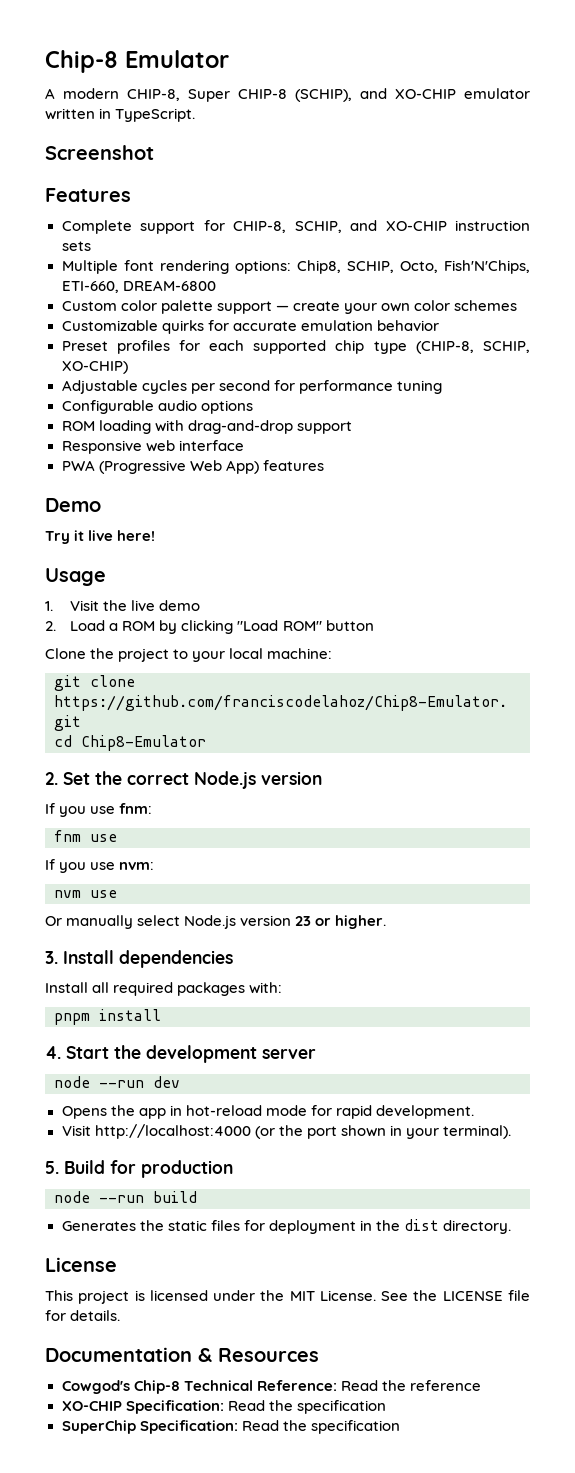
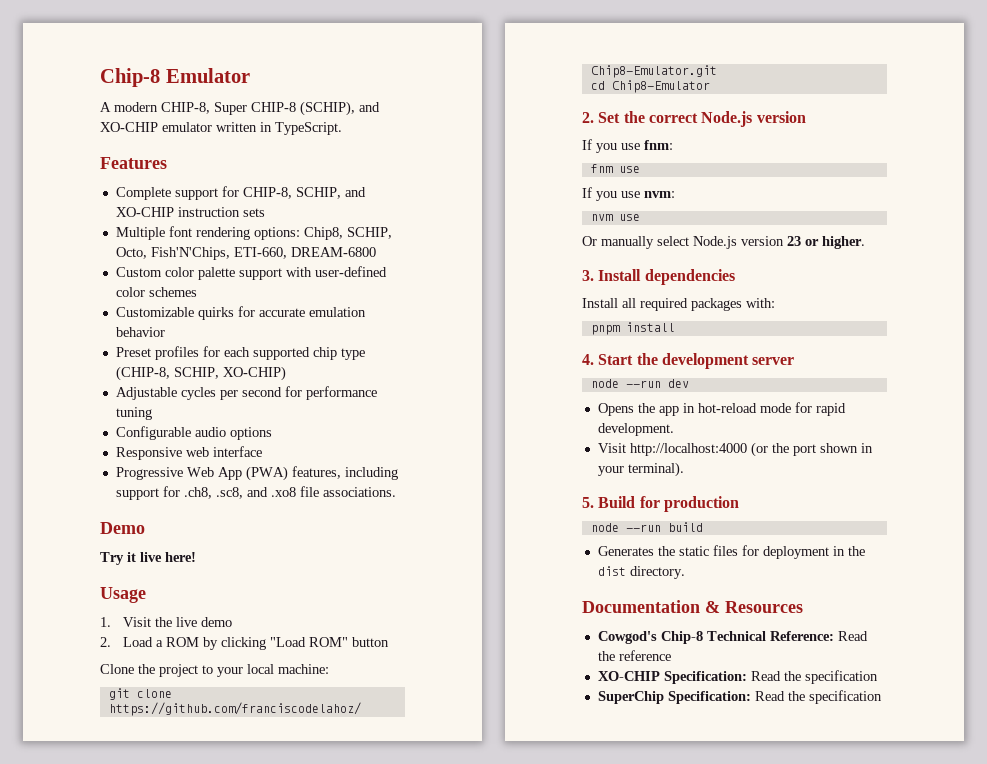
- Screenshot
- Custom color palette support — create your own color schemes
+ Custom color palette support with user-defined color schemes
- ROM loading with drag-and-drop support
  Responsive web interface
- PWA (Progressive Web App) features
+ Progressive Web App (PWA) features, including support for .ch8, .sc8, and .xo8 file associations.
- License
- This project is licensed under the MIT License. See the LICENSE file for details.

